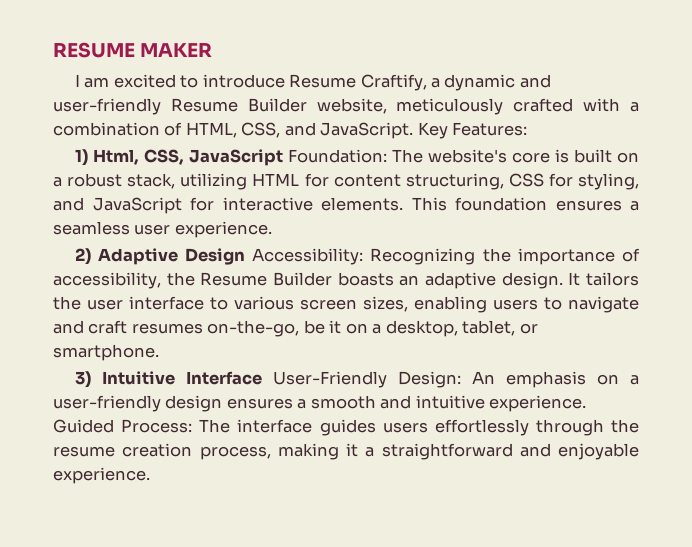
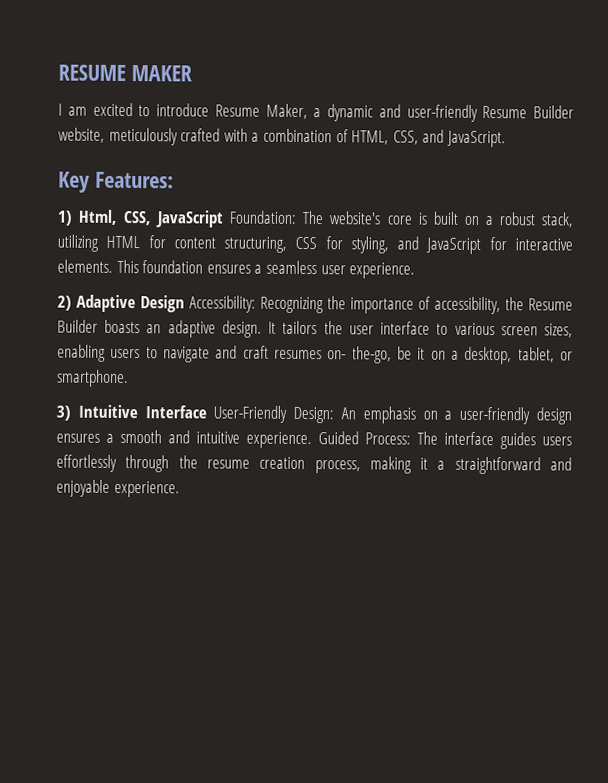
- I am excited to introduce Resume Craftify, a dynamic and user-friendly Resume Builder website, meticulously crafted with a combination of HTML, CSS, and JavaScript. Key Features:
+ I am excited to introduce Resume Maker, a dynamic and user-friendly Resume Builder website, meticulously crafted with a combination of HTML, CSS, and JavaScript.
+ Key Features:
- It tailors the user interface to various screen sizes, enabling users to navigate and craft resumes on-the-go, be it on a desktop, tablet, or smartphone.
+ It tailors the user interface to various screen sizes, enabling users to navigate and craft resumes on- the-go, be it on a desktop, tablet, or smartphone.

